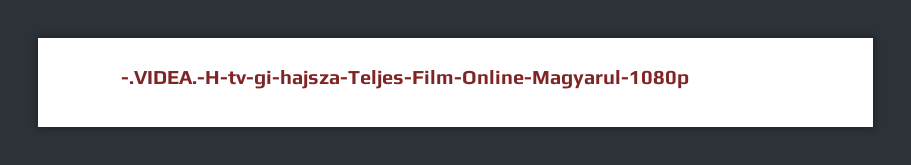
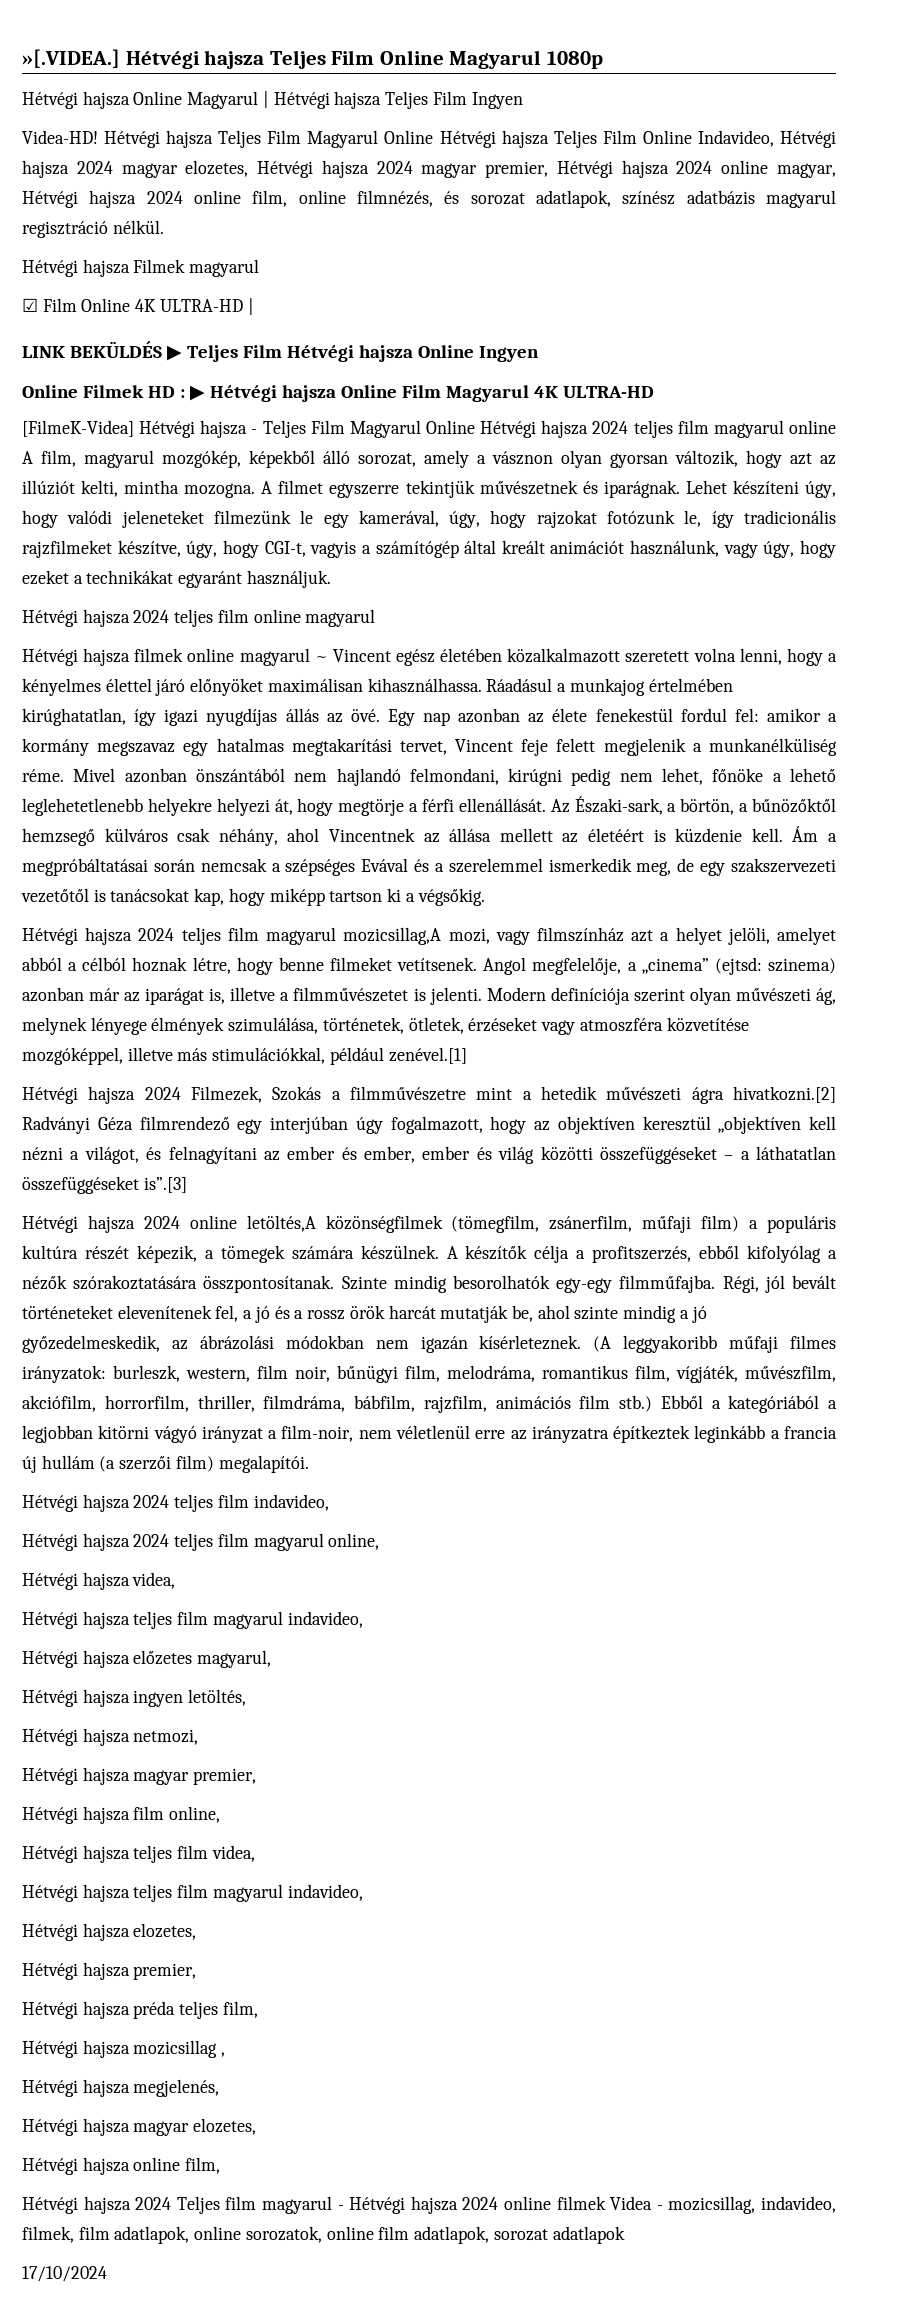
- -.VIDEA.-H-tv-gi-hajsza-Teljes-Film-Online-Magyarul-1080p
+ »[.VIDEA.] Hétvégi hajsza Teljes Film Online Magyarul 1080p
+ Hétvégi hajsza Online Magyarul | Hétvégi hajsza Teljes Film Ingyen
+ Videa-HD! Hétvégi hajsza Teljes Film Magyarul Online Hétvégi hajsza Teljes Film Online Indavideo, Hétvégi hajsza 2024 magyar elozetes, Hétvégi hajsza 2024 magyar premier, Hétvégi hajsza 2024 online magyar, Hétvégi hajsza 2024 online film, online filmnézés, és sorozat adatlapok, színész adatbázis magyarul regisztráció nélkül.
+ Hétvégi hajsza Filmek magyarul
+ ☑ Film Online 4K ULTRA-HD |
+ LINK BEKÜLDÉS ▶ Teljes Film Hétvégi hajsza Online Ingyen
+ Online Filmek HD : ▶ Hétvégi hajsza Online Film Magyarul 4K ULTRA-HD
+ [FilmeK-Videa] Hétvégi hajsza - Teljes Film Magyarul Online Hétvégi hajsza 2024 teljes film magyarul online A film, magyarul mozgókép, képekből álló sorozat, amely a vásznon olyan gyorsan változik, hogy azt az illúziót kelti, mintha mozogna. A filmet egyszerre tekintjük művészetnek és iparágnak. Lehet készíteni úgy, hogy valódi jeleneteket filmezünk le egy kamerával, úgy, hogy rajzokat fotózunk le, így tradicionális rajzfilmeket készítve, úgy, hogy CGI-t, vagyis a számítógép által kreált animációt használunk, vagy úgy, hogy ezeket a technikákat egyaránt használjuk.
+ Hétvégi hajsza 2024 teljes film online magyarul
+ Hétvégi hajsza filmek online magyarul ~ Vincent egész életében közalkalmazott szeretett volna lenni, hogy a kényelmes élettel járó előnyöket maximálisan kihasználhassa. Ráadásul a munkajog értelmében kirúghatatlan, így igazi nyugdíjas állás az övé. Egy nap azonban az élete fenekestül fordul fel: amikor a kormány megszavaz egy hatalmas megtakarítási tervet, Vincent feje felett megjelenik a munkanélküliség réme. Mivel azonban önszántából nem hajlandó felmondani, kirúgni pedig nem lehet, főnöke a lehető leglehetetlenebb helyekre helyezi át, hogy megtörje a férfi ellenállását. Az Északi-sark, a börtön, a bűnözőktől hemzsegő külváros csak néhány, ahol Vincentnek az állása mellett az életéért is küzdenie kell. Ám a megpróbáltatásai során nemcsak a szépséges Evával és a szerelemmel ismerkedik meg, de egy szakszervezeti vezetőtől is tanácsokat kap, hogy miképp tartson ki a végsőkig.
+ Hétvégi hajsza 2024 teljes film magyarul mozicsillag,A mozi, vagy filmszínház azt a helyet jelöli, amelyet abból a célból hoznak létre, hogy benne filmeket vetítsenek. Angol megfelelője, a „cinema” (ejtsd: szinema) azonban már az iparágat is, illetve a filmművészetet is jelenti. Modern definíciója szerint olyan művészeti ág, melynek lényege élmények szimulálása, történetek, ötletek, érzéseket vagy atmoszféra közvetítése mozgóképpel, illetve más stimulációkkal, például zenével.[1]
+ Hétvégi hajsza 2024 Filmezek, Szokás a filmművészetre mint a hetedik művészeti ágra hivatkozni.[2] Radványi Géza filmrendező egy interjúban úgy fogalmazott, hogy az objektíven keresztül „objektíven kell nézni a világot, és felnagyítani az ember és ember, ember és világ közötti összefüggéseket – a láthatatlan összefüggéseket is”.[3]
+ Hétvégi hajsza 2024 online letöltés,A közönségfilmek (tömegfilm, zsánerfilm, műfaji film) a populáris kultúra részét képezik, a tömegek számára készülnek. A készítők célja a profitszerzés, ebből kifolyólag a nézők szórakoztatására összpontosítanak. Szinte mindig besorolhatók egy-egy filmműfajba. Régi, jól bevált történeteket elevenítenek fel, a jó és a rossz örök harcát mutatják be, ahol szinte mindig a jó győzedelmeskedik, az ábrázolási módokban nem igazán kísérleteznek. (A leggyakoribb műfaji filmes irányzatok: burleszk, western, film noir, bűnügyi film, melodráma, romantikus film, vígjáték, művészfilm, akciófilm, horrorfilm, thriller, filmdráma, bábfilm, rajzfilm, animációs film stb.) Ebből a kategóriából a legjobban kitörni vágyó irányzat a film-noir, nem véletlenül erre az irányzatra építkeztek leginkább a francia új hullám (a szerzői film) megalapítói.
+ Hétvégi hajsza 2024 teljes film indavideo,
+ Hétvégi hajsza 2024 teljes film magyarul online,
+ Hétvégi hajsza videa,
+ Hétvégi hajsza teljes film magyarul indavideo,
+ Hétvégi hajsza előzetes magyarul,
+ Hétvégi hajsza ingyen letöltés,
+ Hétvégi hajsza netmozi,
+ Hétvégi hajsza magyar premier,
+ Hétvégi hajsza film online,
+ Hétvégi hajsza teljes film videa,
+ Hétvégi hajsza teljes film magyarul indavideo,
+ Hétvégi hajsza elozetes,
+ Hétvégi hajsza premier,
+ Hétvégi hajsza préda teljes film,
+ Hétvégi hajsza mozicsillag ,
+ Hétvégi hajsza megjelenés,
+ Hétvégi hajsza magyar elozetes,
+ Hétvégi hajsza online film,
+ Hétvégi hajsza 2024 Teljes film magyarul - Hétvégi hajsza 2024 online filmek Videa - mozicsillag, indavideo, filmek, film adatlapok, online sorozatok, online film adatlapok, sorozat adatlapok
+ 17/10/2024

